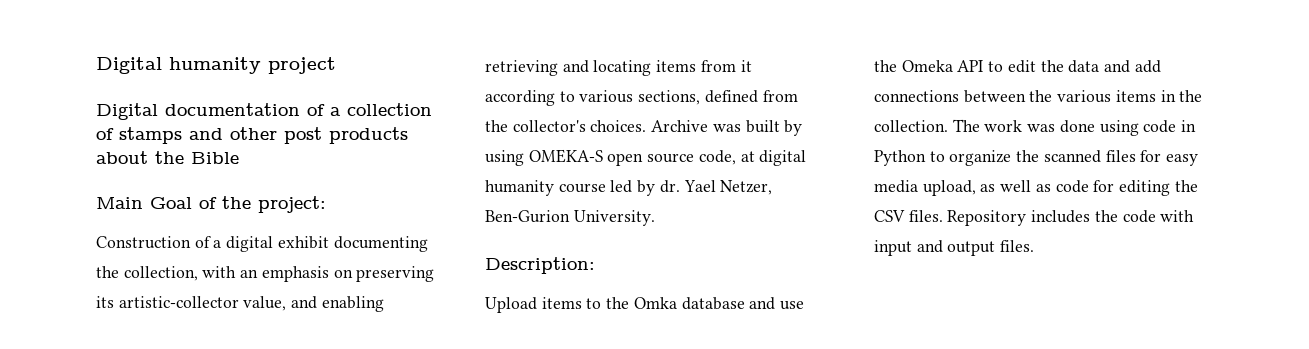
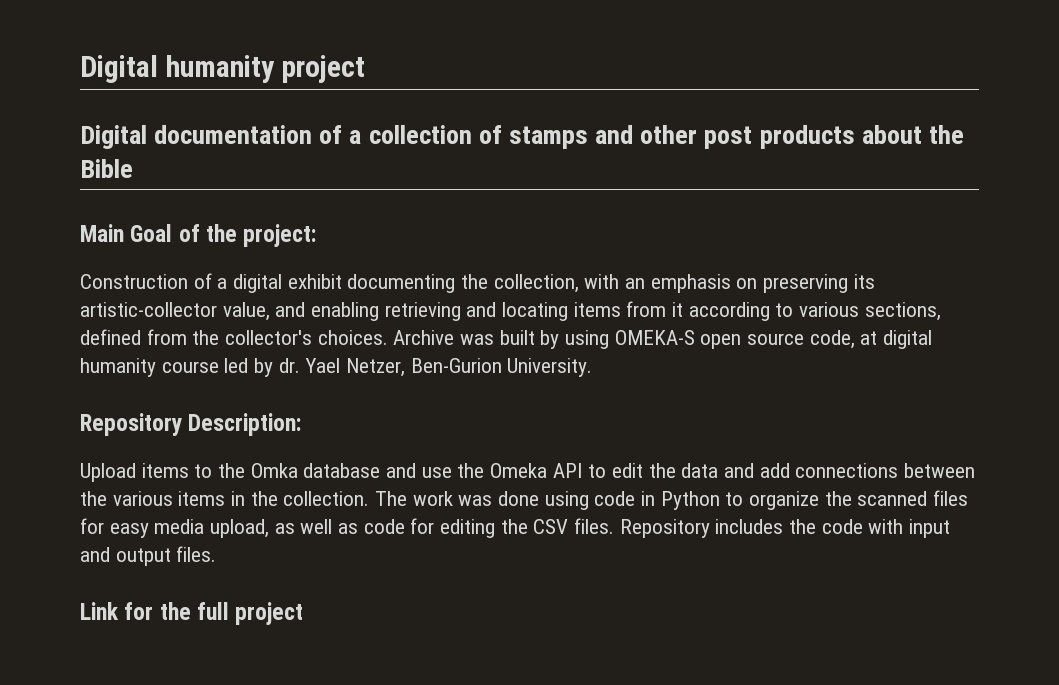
- Description:
+ Repository Description:
+ Link for the full project

